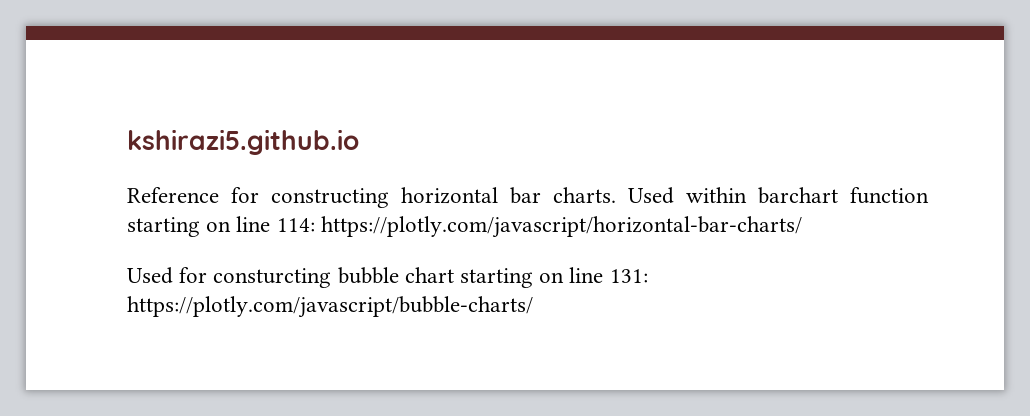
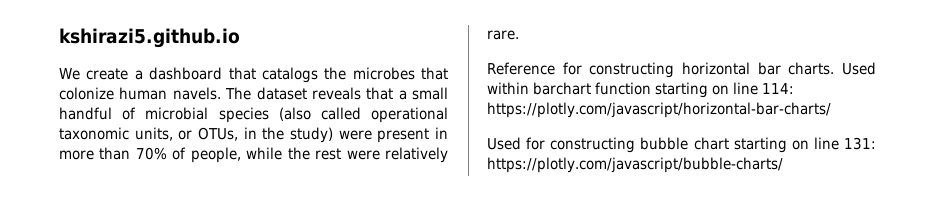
+ We create a dashboard that catalogs the microbes that colonize human navels. The dataset reveals that a small handful of microbial species (also called operational taxonomic units, or OTUs, in the study) were present in more than 70% of people, while the rest were relatively rare.
- Used for consturcting bubble chart starting on line 131: https://plotly.com/javascript/bubble-charts/
+ Used for constructing bubble chart starting on line 131: https://plotly.com/javascript/bubble-charts/

